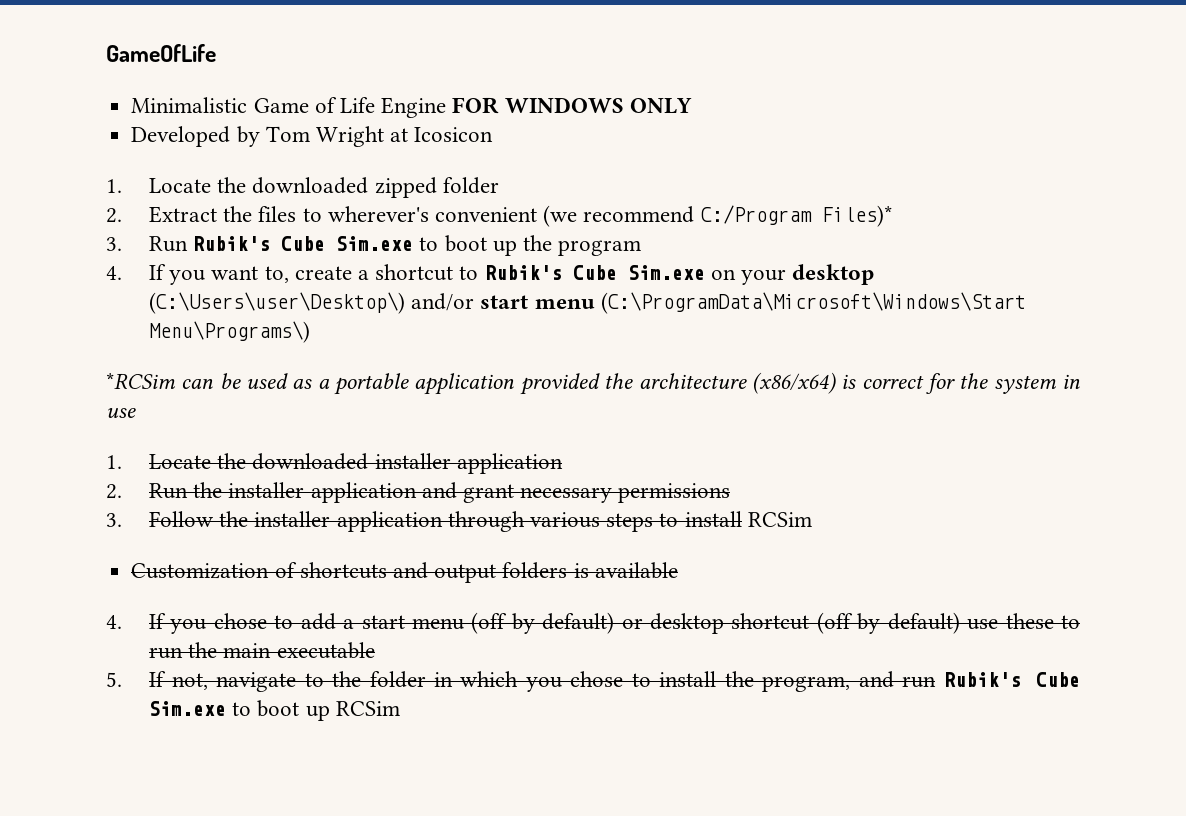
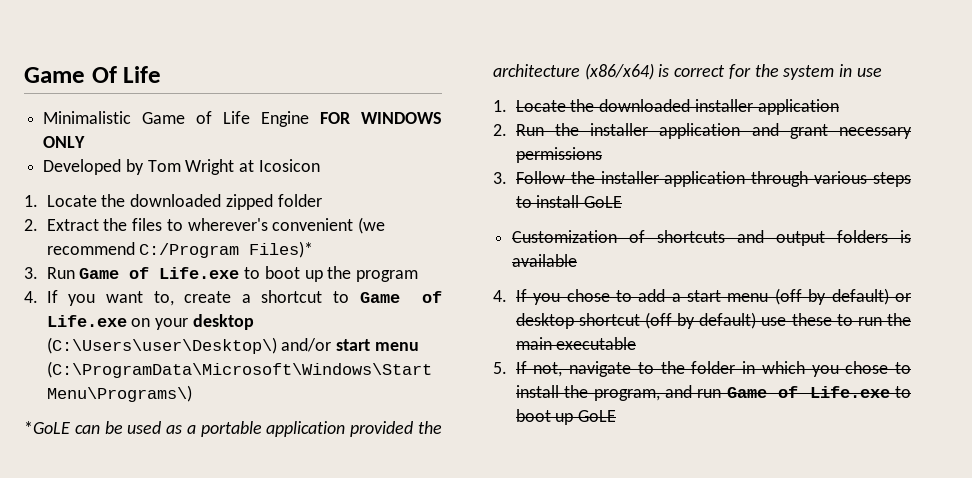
- GameOfLife
+ Game Of Life
- 3. Run Rubik's Cube Sim.exe to boot up the program
+ 3. Run Game of Life.exe to boot up the program
- 4. If you want to, create a shortcut to Rubik's Cube Sim.exe on your desktop (C:\Users\user\Desktop\) and/or start menu (C:\ProgramData\Microsoft\Windows\Start Menu\Programs\)
+ 4. If you want to, create a shortcut to Game of Life.exe on your desktop (C:\Users\user\Desktop\) and/or start menu (C:\ProgramData\Microsoft\Windows\Start Menu\Programs\)
- *RCSim can be used as a portable application provided the architecture (x86/x64) is correct for the system in use
+ *GoLE can be used as a portable application provided the architecture (x86/x64) is correct for the system in use
- 3. Follow the installer application through various steps to install RCSim
+ 3. Follow the installer application through various steps to install GoLE
- 5. If not, navigate to the folder in which you chose to install the program, and run Rubik's Cube Sim.exe to boot up RCSim
+ 5. If not, navigate to the folder in which you chose to install the program, and run Game of Life.exe to boot up GoLE

